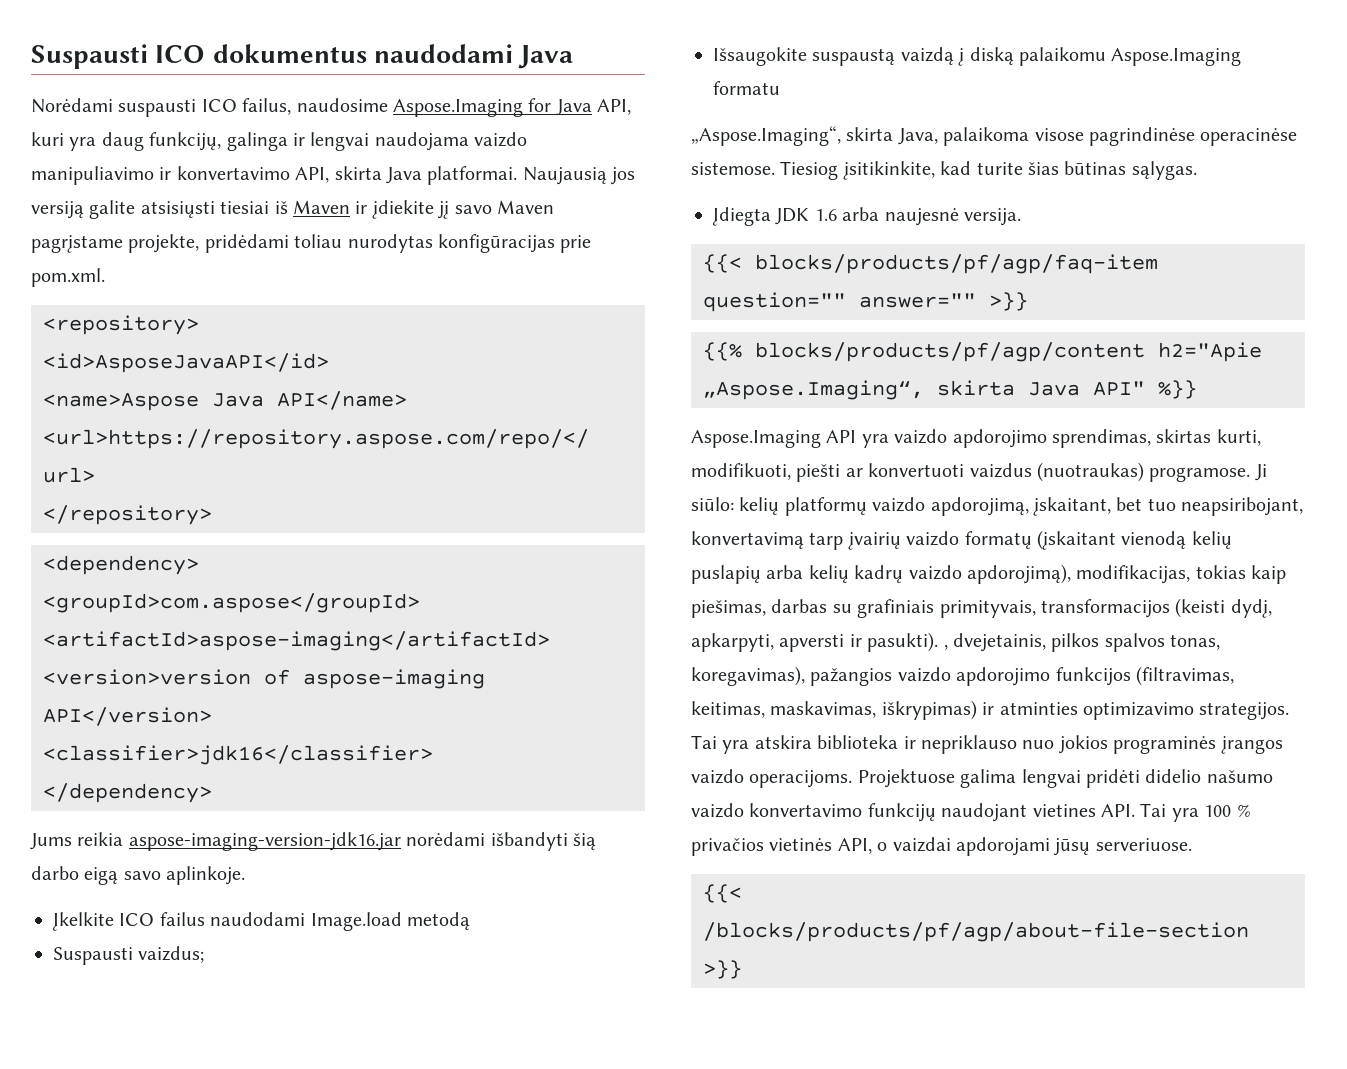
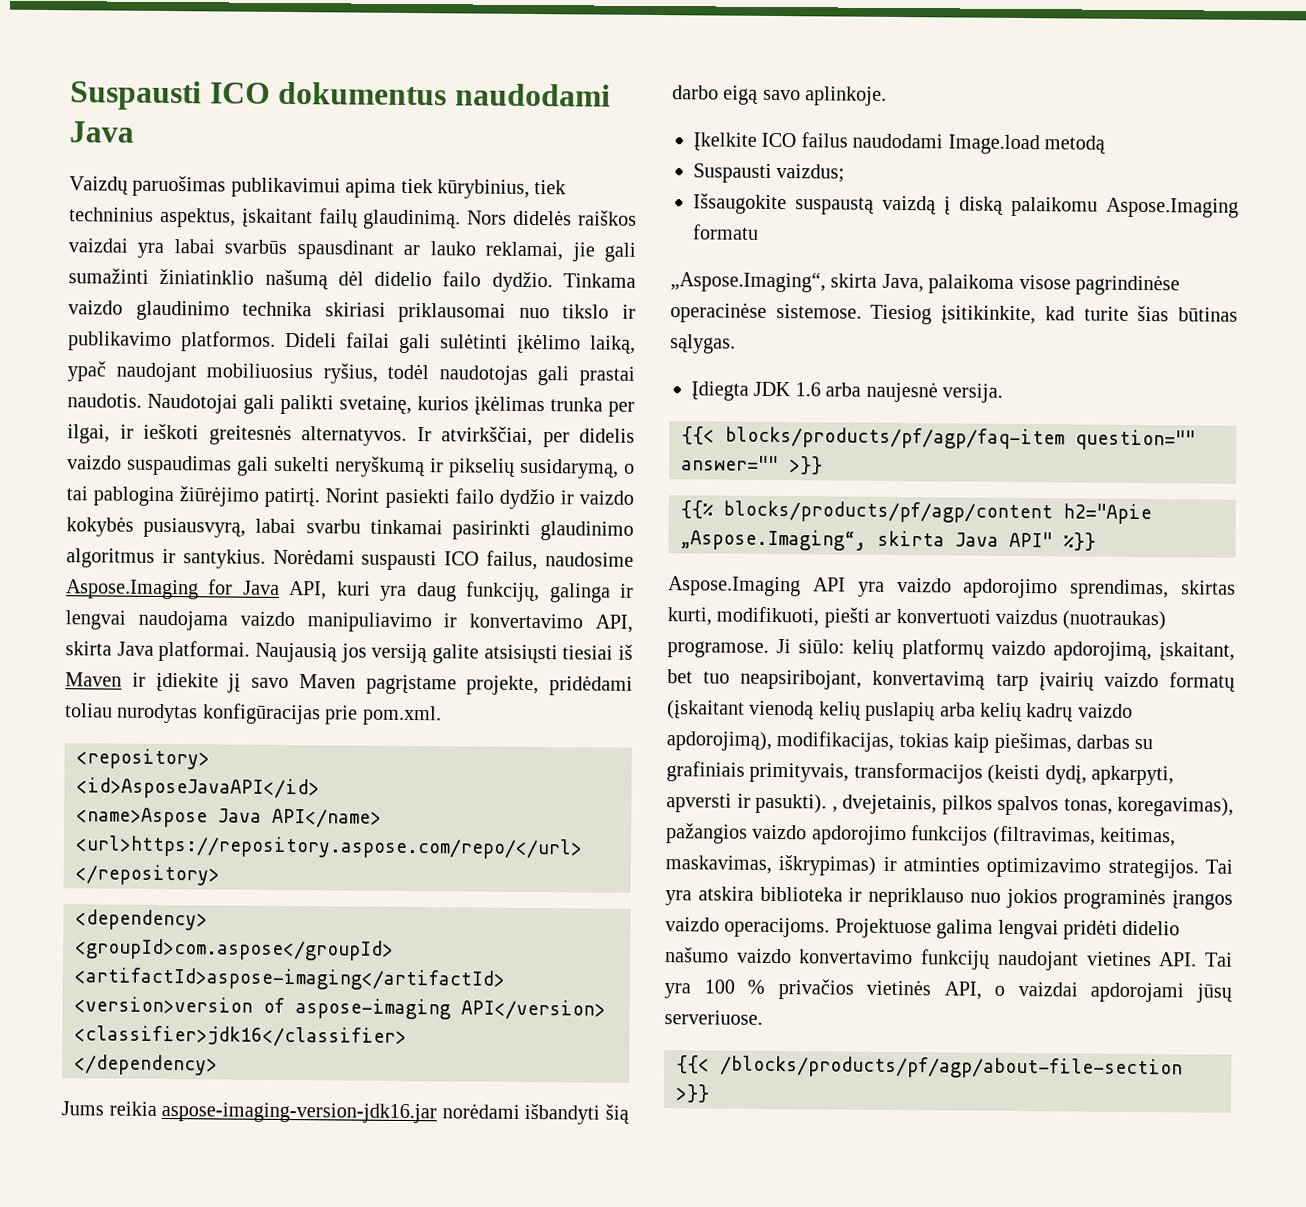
+ Vaizdų paruošimas publikavimui apima tiek kūrybinius, tiek techninius aspektus, įskaitant failų glaudinimą. Nors didelės raiškos vaizdai yra labai svarbūs spausdinant ar lauko reklamai, jie gali sumažinti žiniatinklio našumą dėl didelio failo dydžio. Tinkama vaizdo glaudinimo technika skiriasi priklausomai nuo tikslo ir publikavimo platformos. Dideli failai gali sulėtinti įkėlimo laiką, ypač naudojant mobiliuosius ryšius, todėl naudotojas gali prastai naudotis. Naudotojai gali palikti svetainę, kurios įkėlimas trunka per ilgai, ir ieškoti greitesnės alternatyvos. Ir atvirkščiai, per didelis vaizdo suspaudimas gali sukelti neryškumą ir pikselių susidarymą, o tai pablogina žiūrėjimo patirtį. Norint pasiekti failo dydžio ir vaizdo kokybės pusiausvyrą, labai svarbu tinkamai pasirinkti glaudinimo algoritmus ir santykius.

